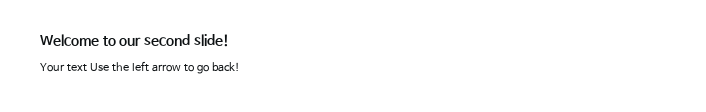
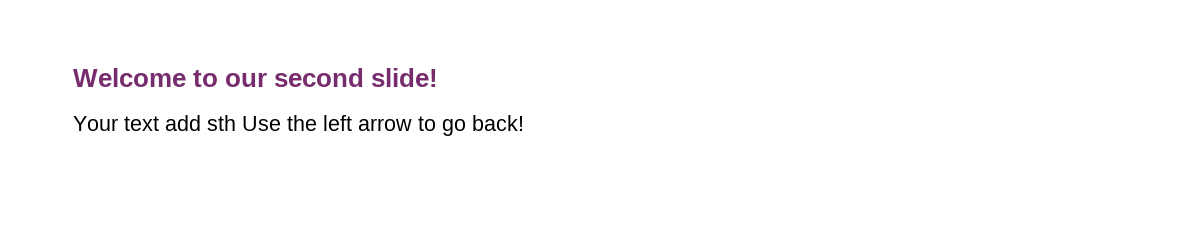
- Your text Use the left arrow to go back!
+ Your text add sth Use the left arrow to go back!

